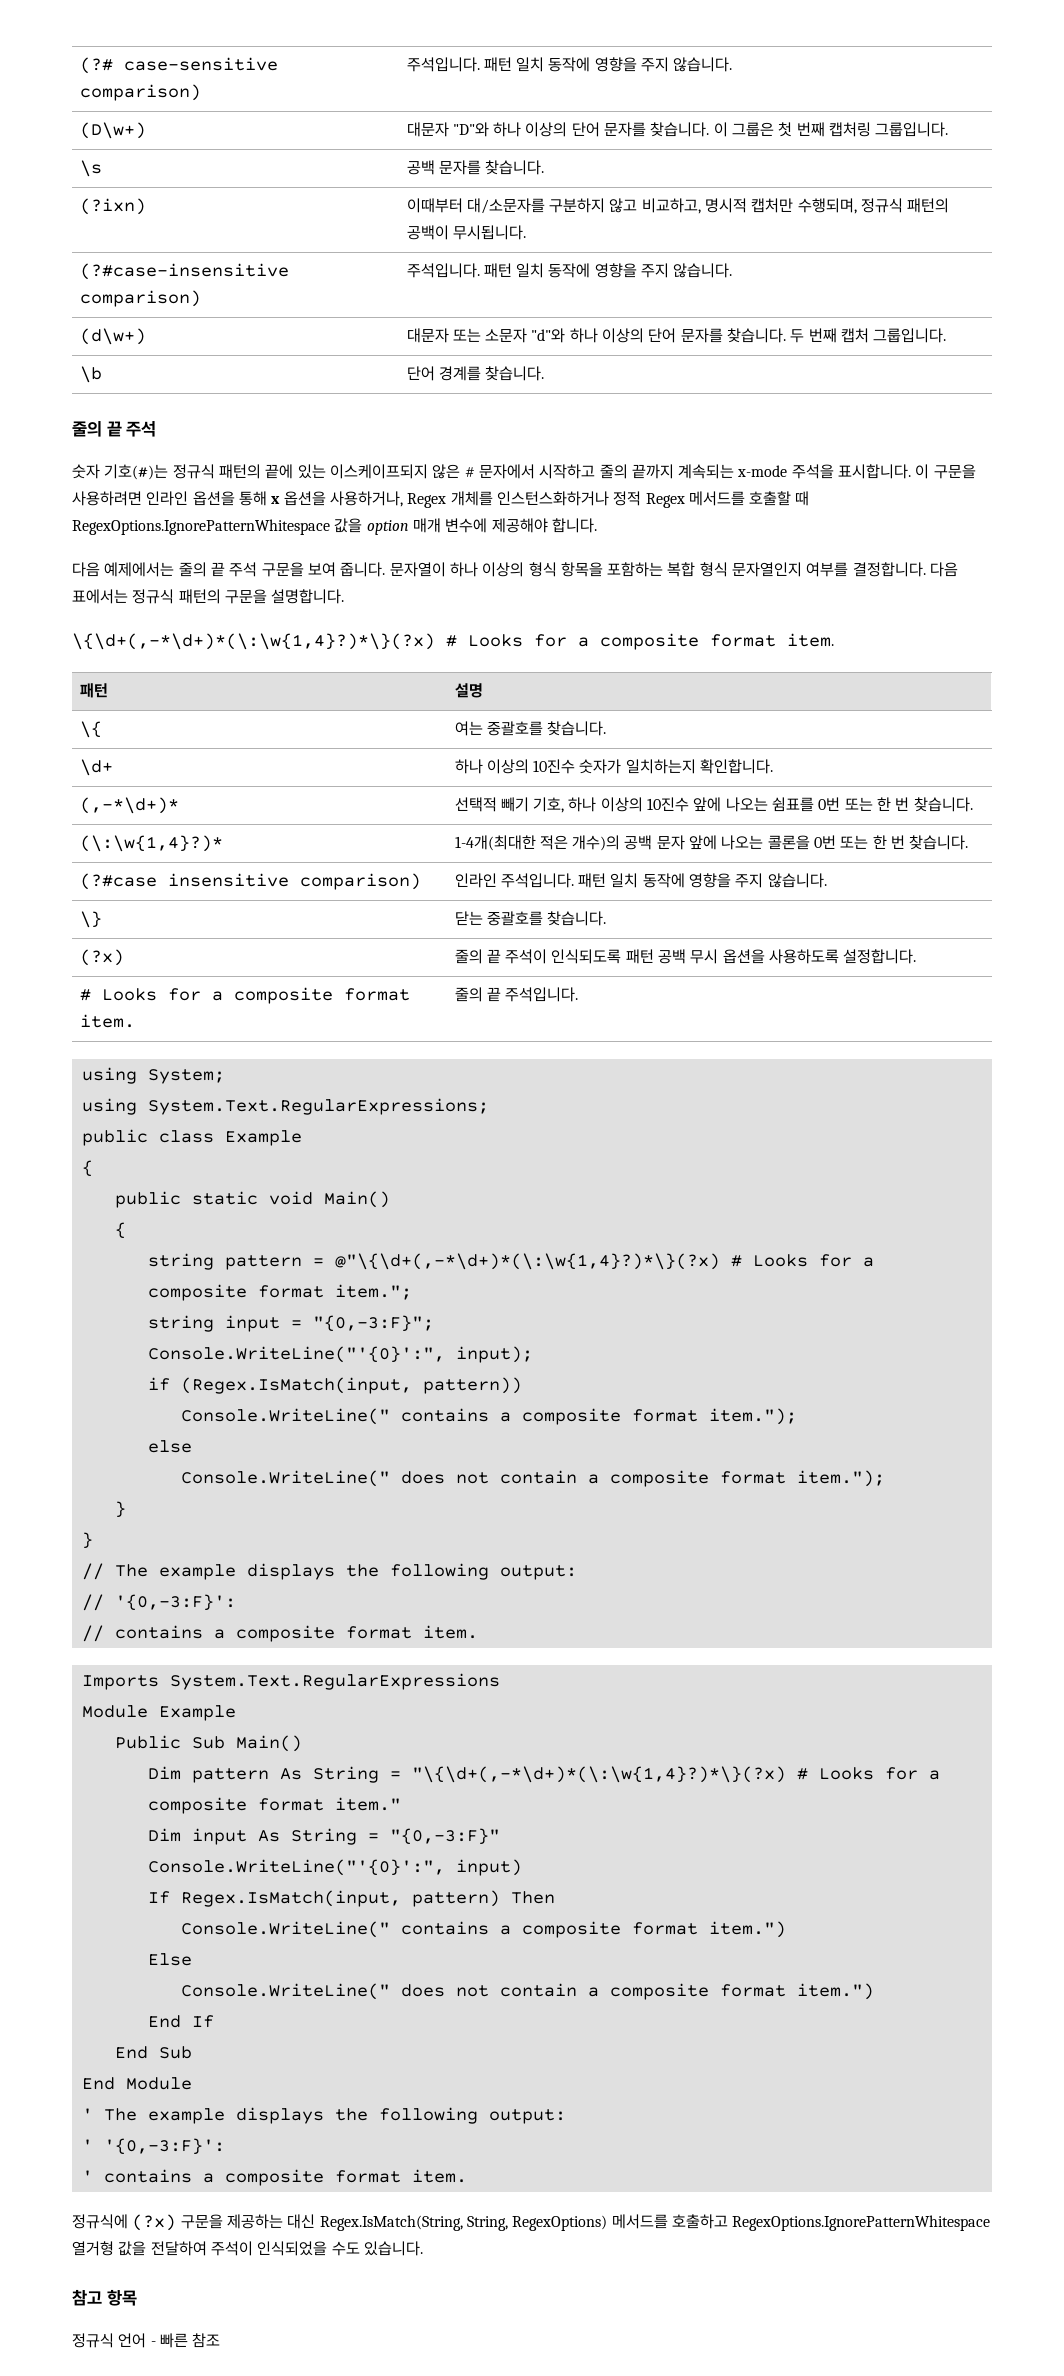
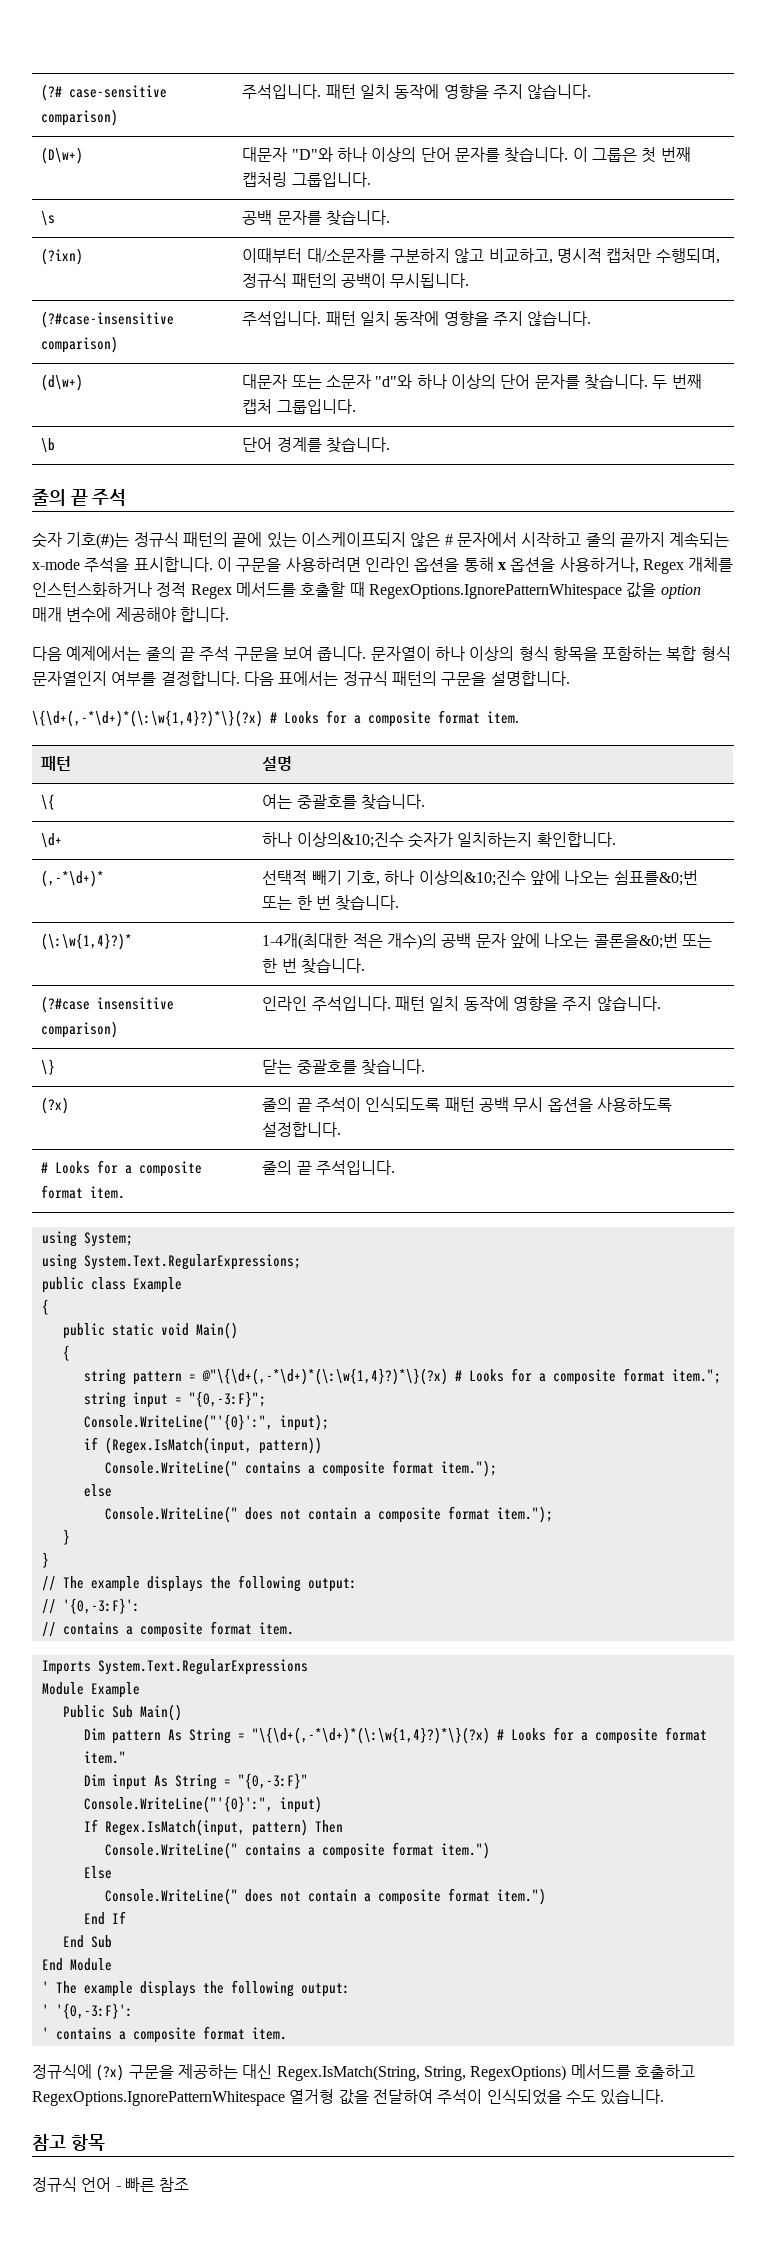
- \d+ | 하나 이상의 10진수 숫자가 일치하는지 확인합니다.
+ \d+ | 하나 이상의&10;진수 숫자가 일치하는지 확인합니다.
- (,-*\d+)* | 선택적 빼기 기호, 하나 이상의 10진수 앞에 나오는 쉼표를 0번 또는 한 번 찾습니다.
+ (,-*\d+)* | 선택적 빼기 기호, 하나 이상의&10;진수 앞에 나오는 쉼표를&0;번 또는 한 번 찾습니다.
- (\:\w{1,4}?)* | 1-4개(최대한 적은 개수)의 공백 문자 앞에 나오는 콜론을 0번 또는 한 번 찾습니다.
+ (\:\w{1,4}?)* | 1-4개(최대한 적은 개수)의 공백 문자 앞에 나오는 콜론을&0;번 또는 한 번 찾습니다.

